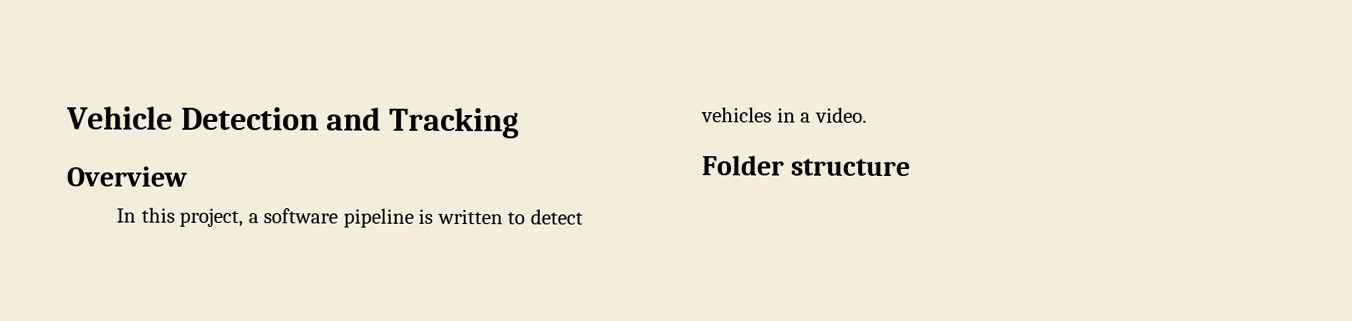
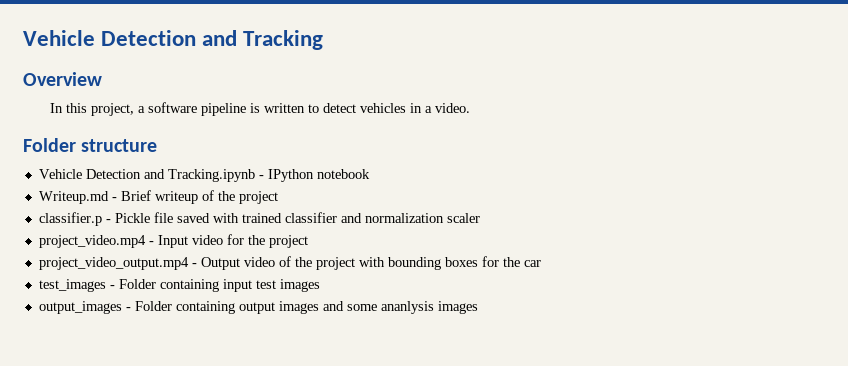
+ Vehicle Detection and Tracking.ipynb - IPython notebook
+ Writeup.md - Brief writeup of the project
+ classifier.p - Pickle file saved with trained classifier and normalization scaler
+ project_video.mp4 - Input video for the project
+ project_video_output.mp4 - Output video of the project with bounding boxes for the car
+ test_images - Folder containing input test images
+ output_images - Folder containing output images and some ananlysis images

